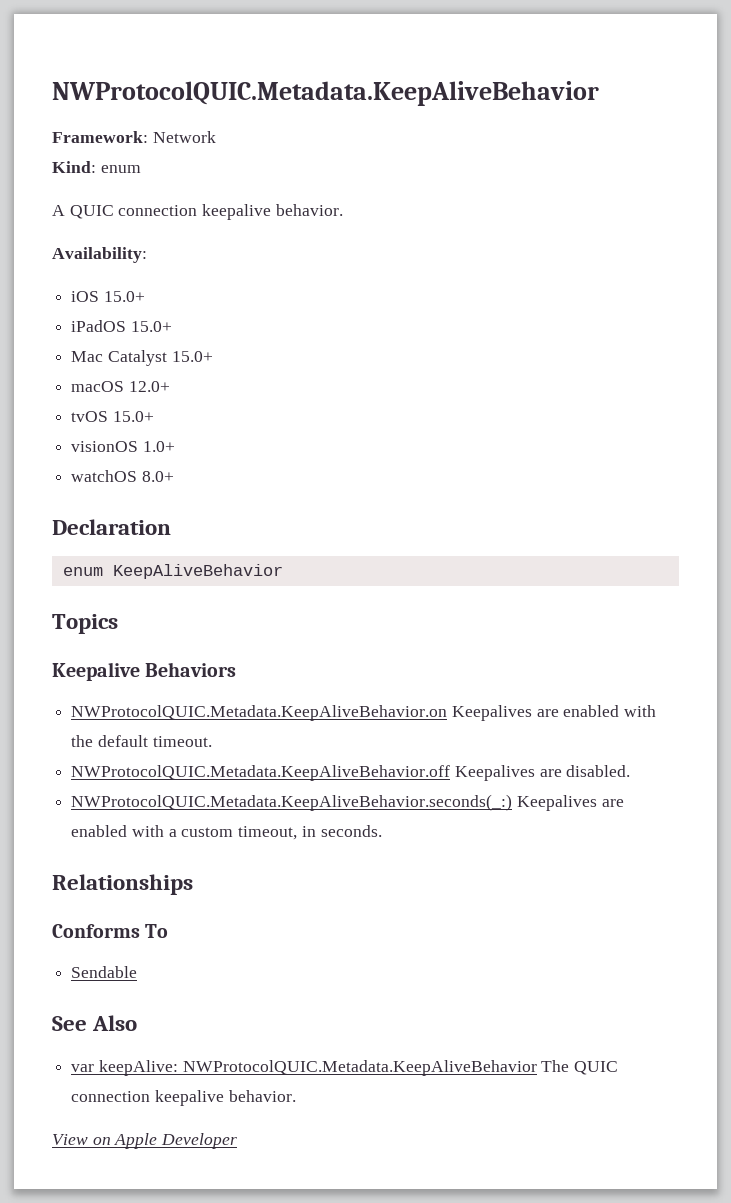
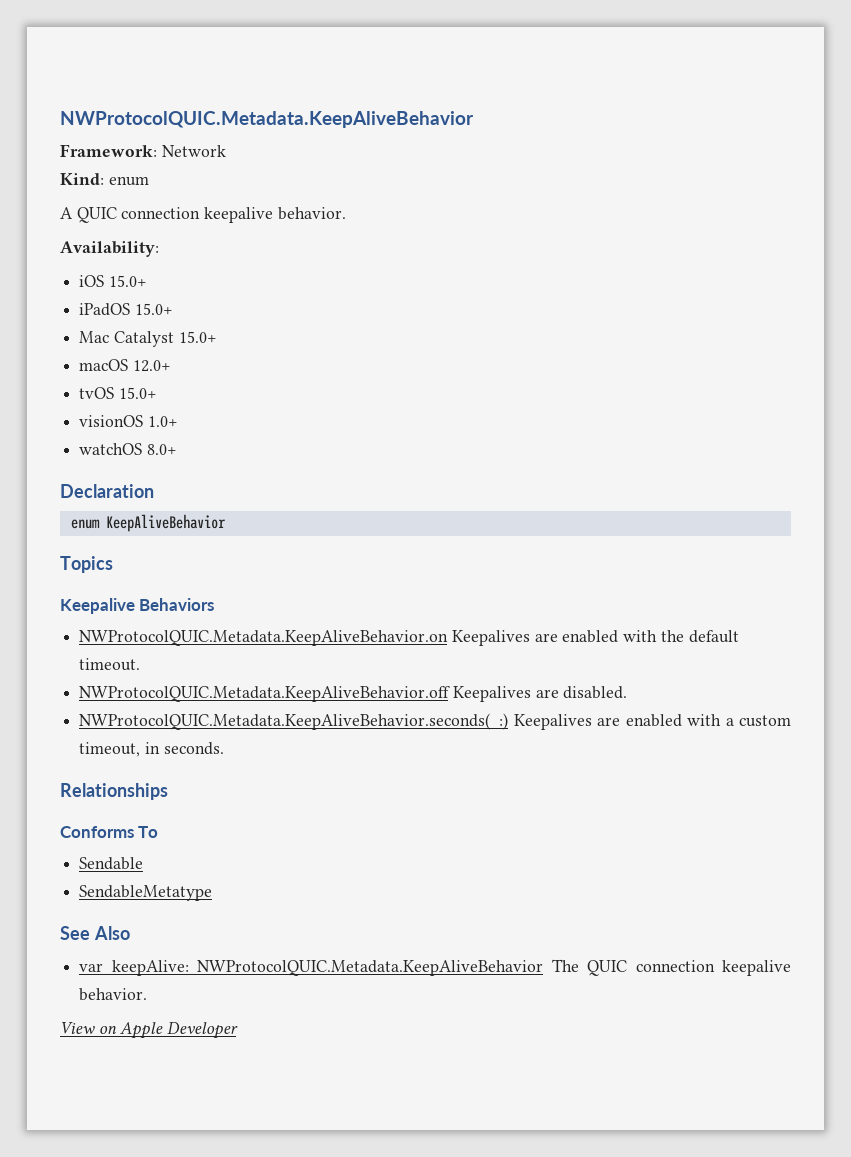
+ SendableMetatype

